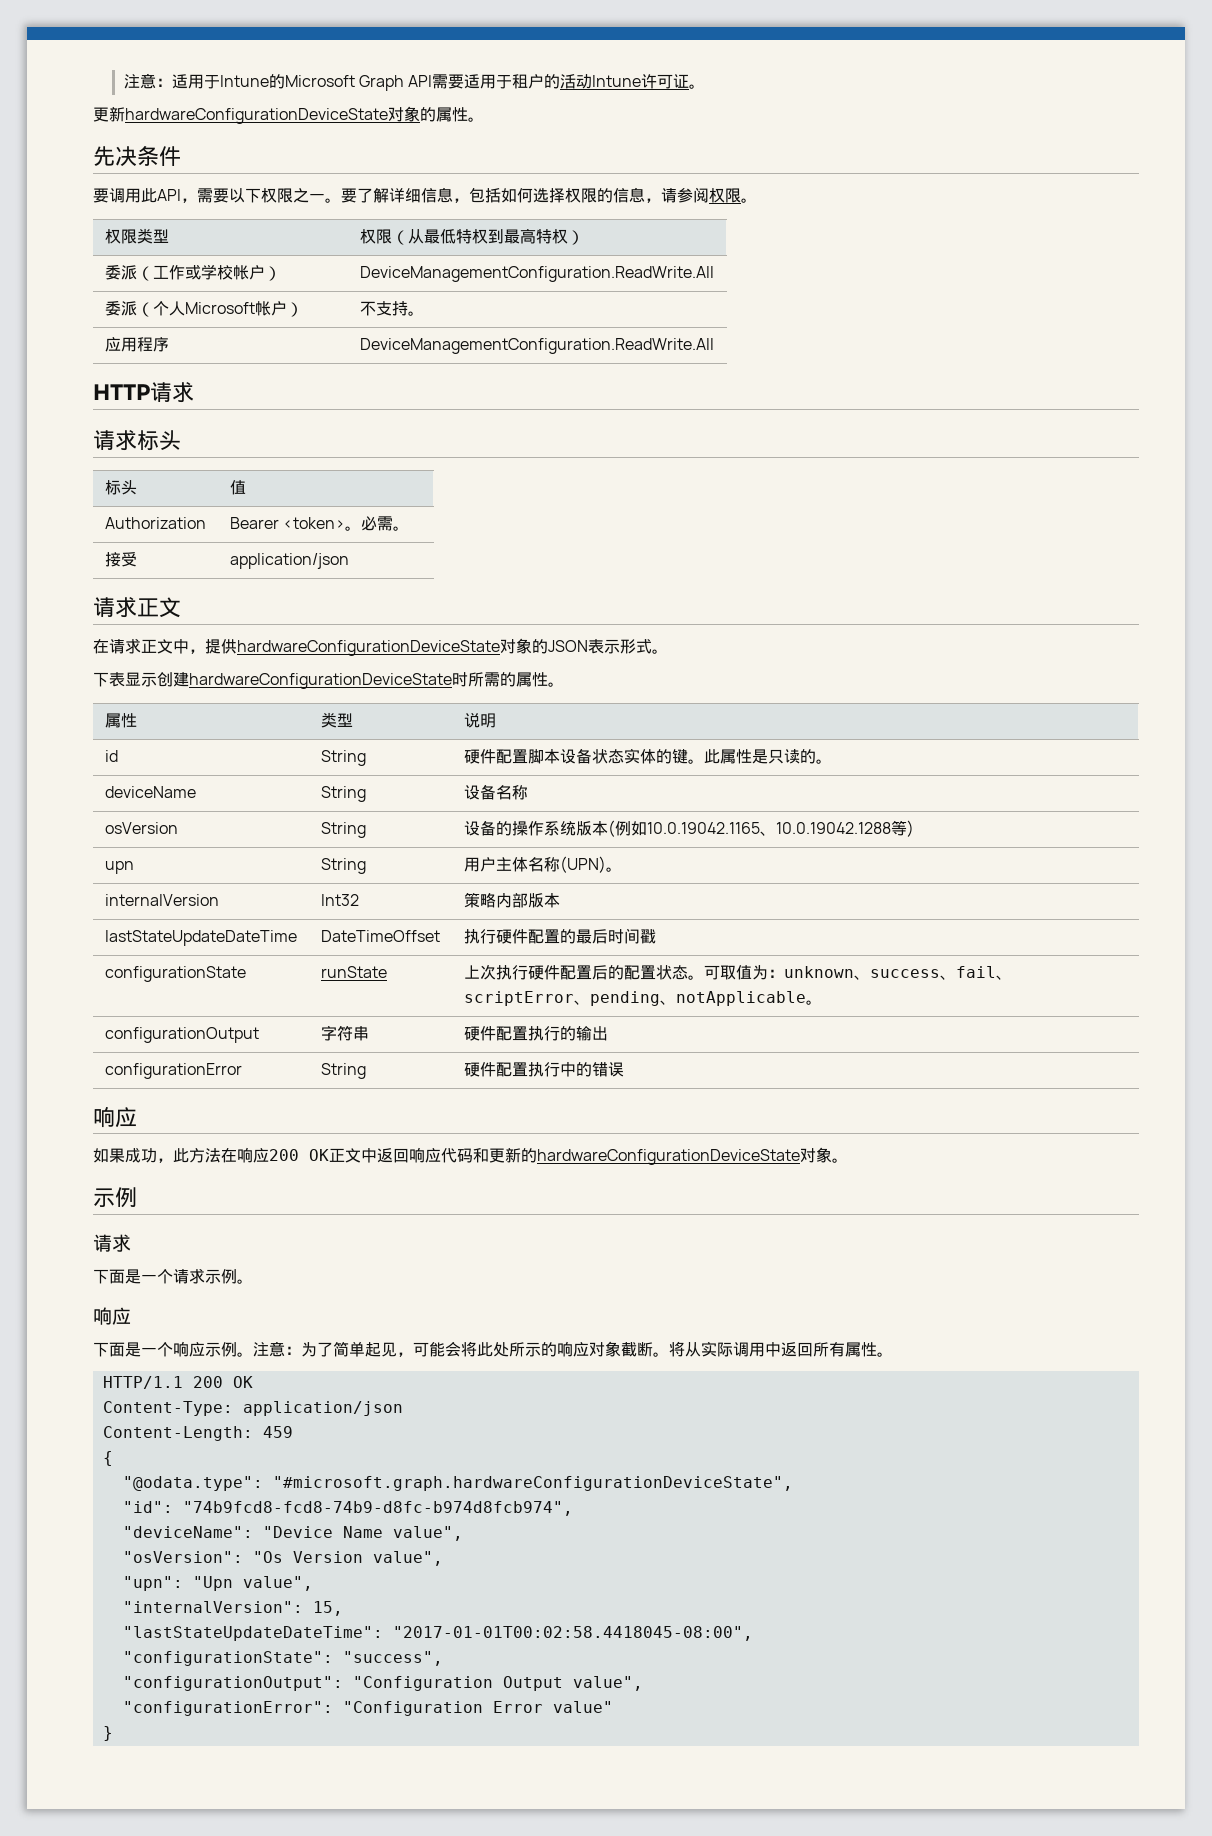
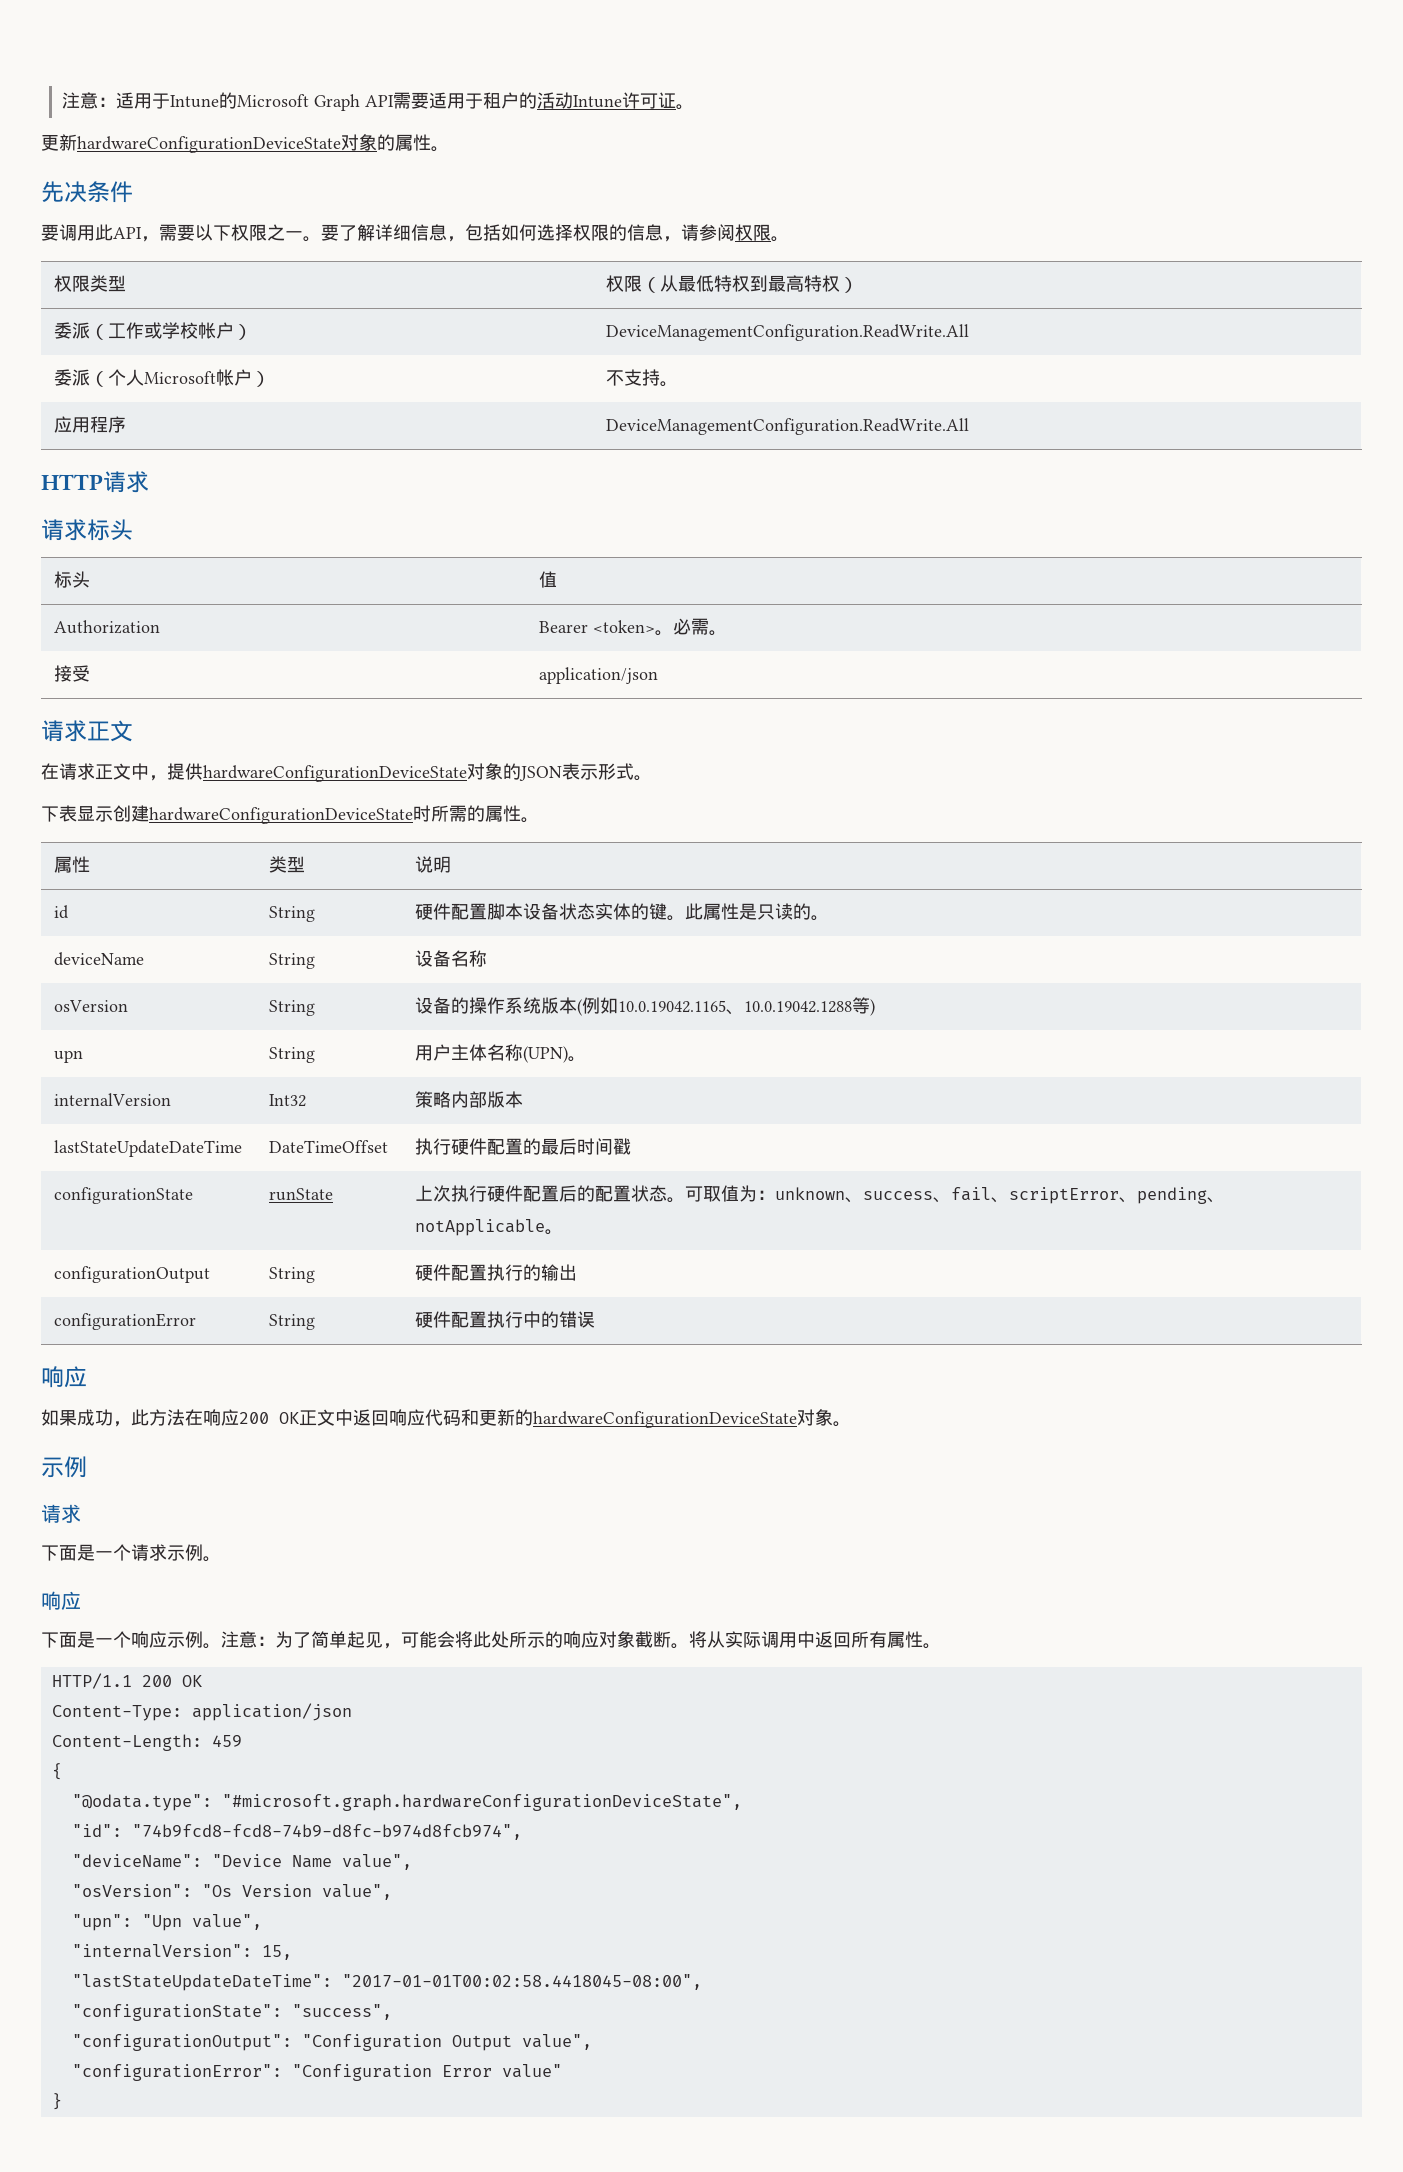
- configurationOutput | 字符串 | 硬件配置执行的输出
+ configurationOutput | String | 硬件配置执行的输出

